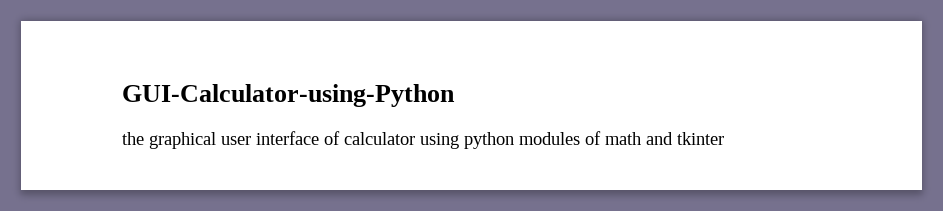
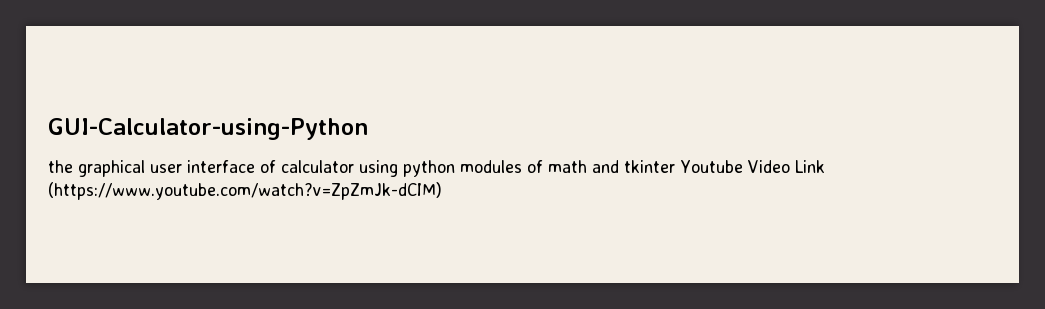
- the graphical user interface of calculator using python modules of math and tkinter
+ the graphical user interface of calculator using python modules of math and tkinter Youtube Video Link (https://www.youtube.com/watch?v=ZpZmJk-dCIM)

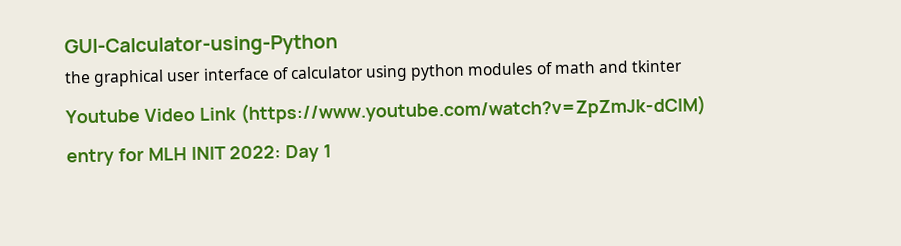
- the graphical user interface of calculator using python modules of math and tkinter Youtube Video Link (https://www.youtube.com/watch?v=ZpZmJk-dCIM)
+ the graphical user interface of calculator using python modules of math and tkinter
+ Youtube Video Link (https://www.youtube.com/watch?v=ZpZmJk-dCIM)
+ entry for MLH INIT 2022: Day 1

